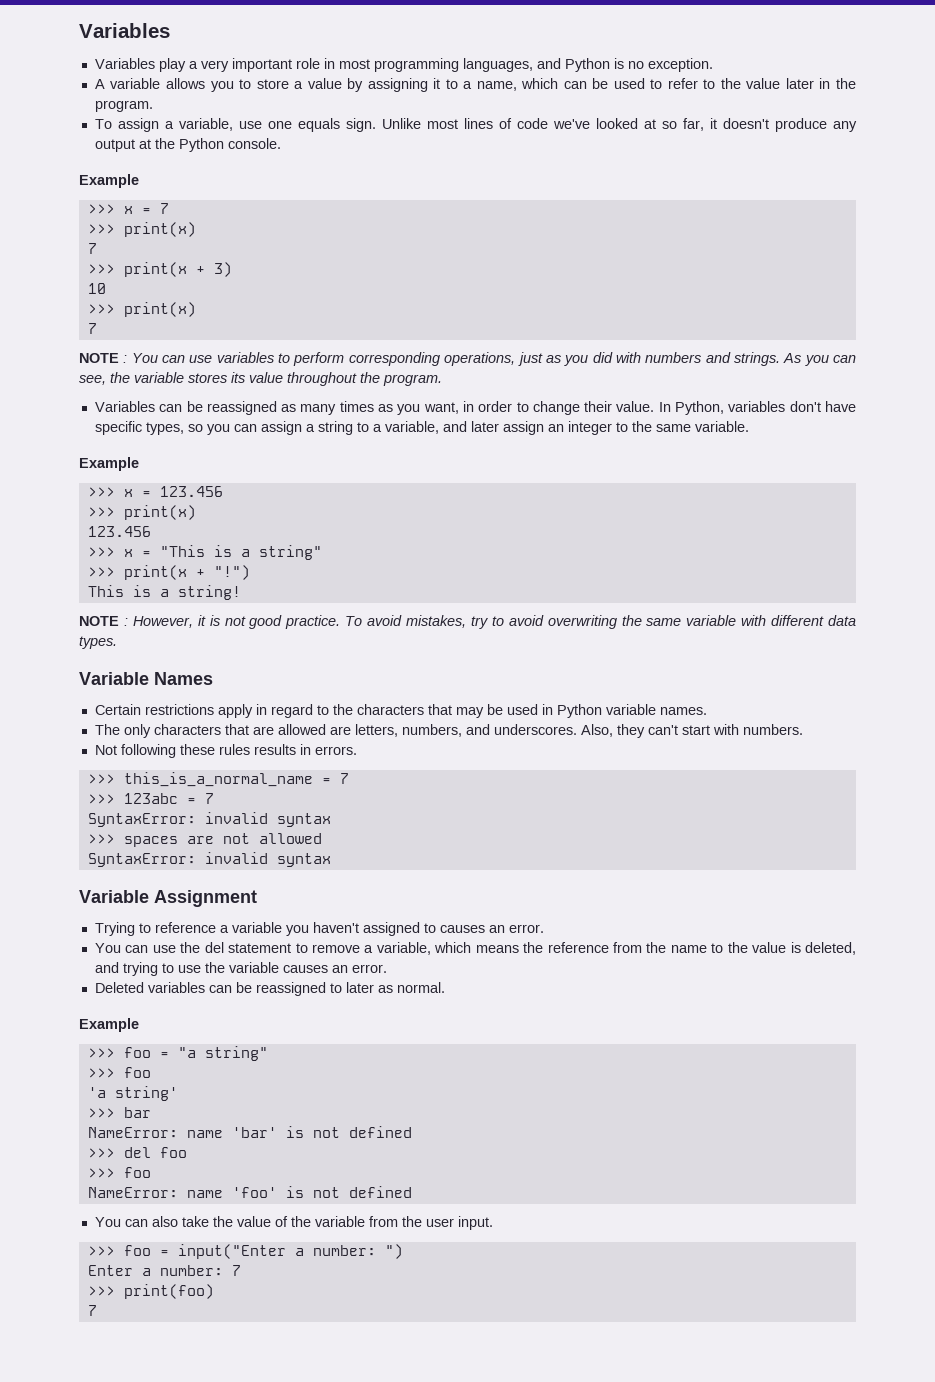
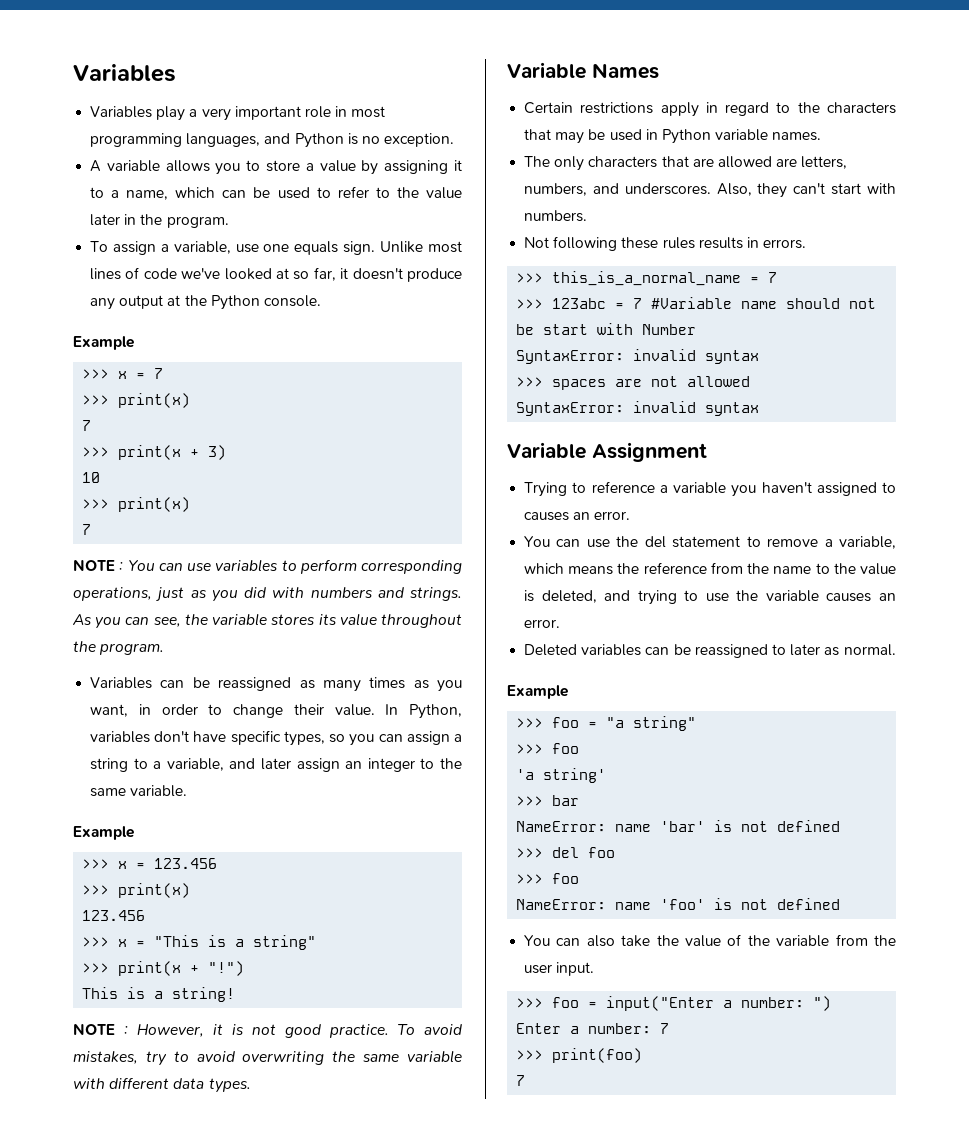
- >>> 123abc = 7
+ >>> 123abc = 7 #Variable name should not be start with Number

